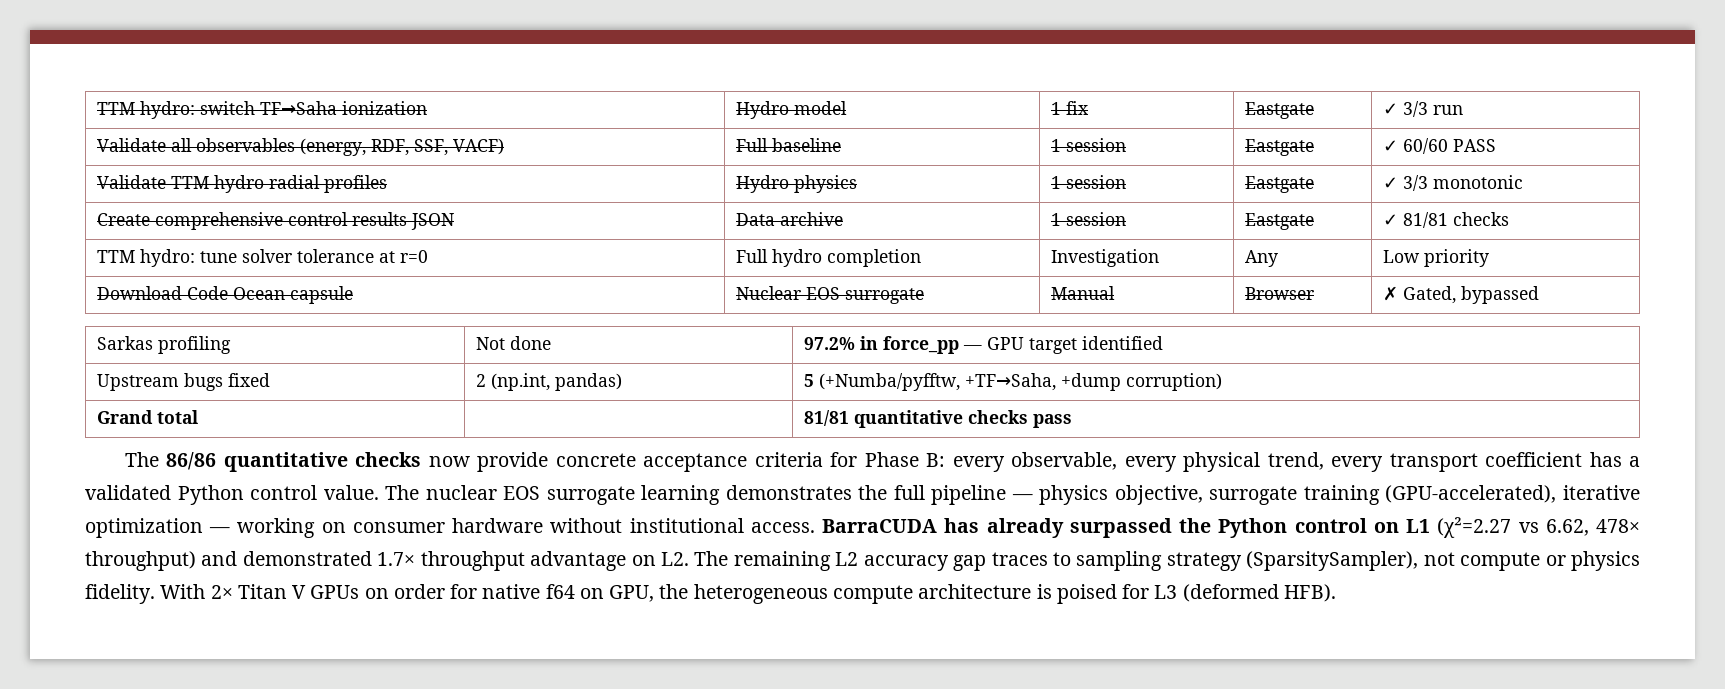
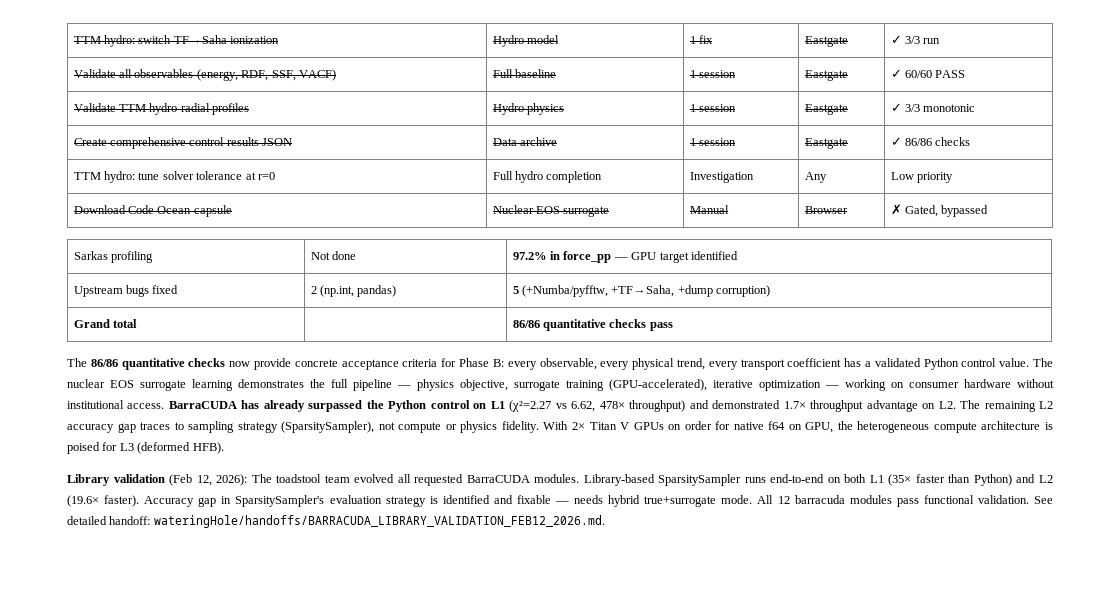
- Create comprehensive control results JSON | Data archive | 1 session | Eastgate | ✓ 81/81 checks
+ Create comprehensive control results JSON | Data archive | 1 session | Eastgate | ✓ 86/86 checks
- Grand total | | 81/81 quantitative checks pass
+ Grand total | | 86/86 quantitative checks pass
+ Library validation (Feb 12, 2026): The toadstool team evolved all requested BarraCUDA modules. Library-based SparsitySampler runs end-to-end on both L1 (35× faster than Python) and L2 (19.6× faster). Accuracy gap in SparsitySampler's evaluation strategy is identified and fixable — needs hybrid true+surrogate mode. All 12 barracuda modules pass functional validation. See detailed handoff: wateringHole/handoffs/BARRACUDA_LIBRARY_VALIDATION_FEB12_2026.md.

